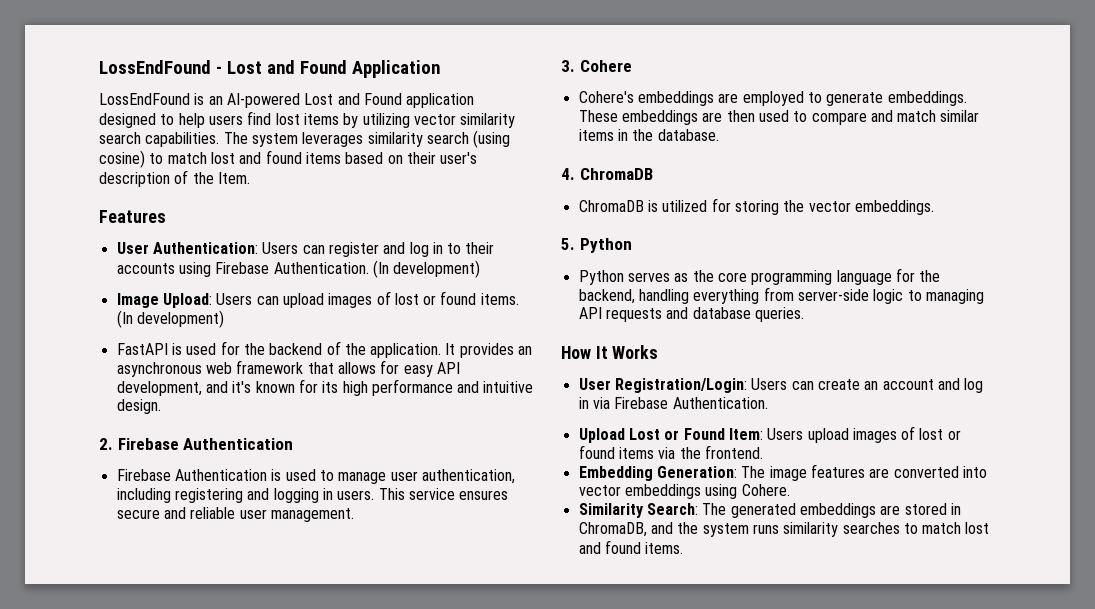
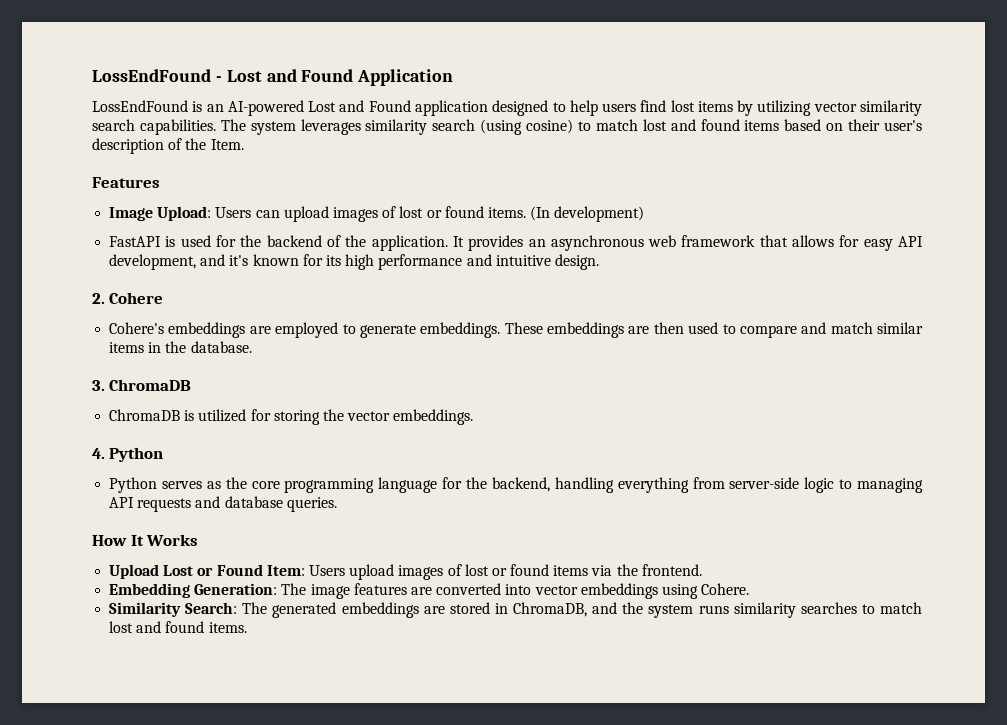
- User Authentication: Users can register and log in to their accounts using Firebase Authentication. (In development)
- 2. Firebase Authentication
- Firebase Authentication is used to manage user authentication, including registering and logging in users. This service ensures secure and reliable user management.
- 3. Cohere
+ 2. Cohere
- 4. ChromaDB
+ 3. ChromaDB
- 5. Python
+ 4. Python
- User Registration/Login: Users can create an account and log in via Firebase Authentication.

